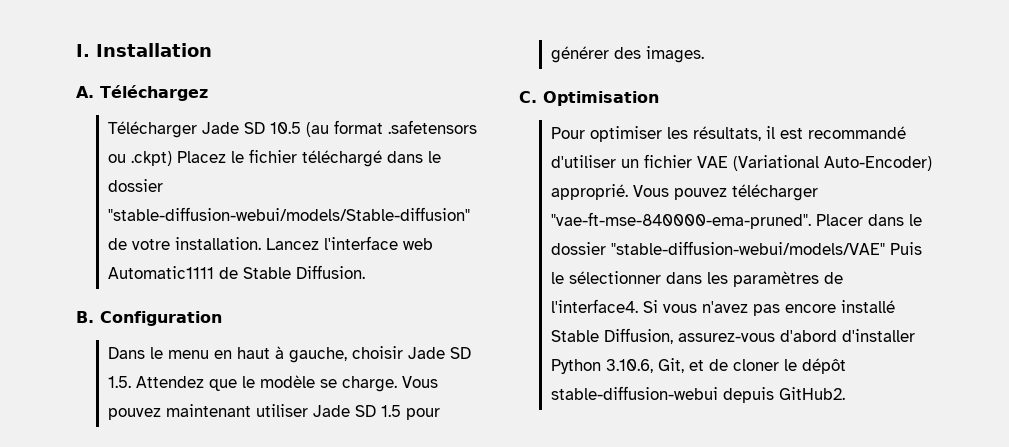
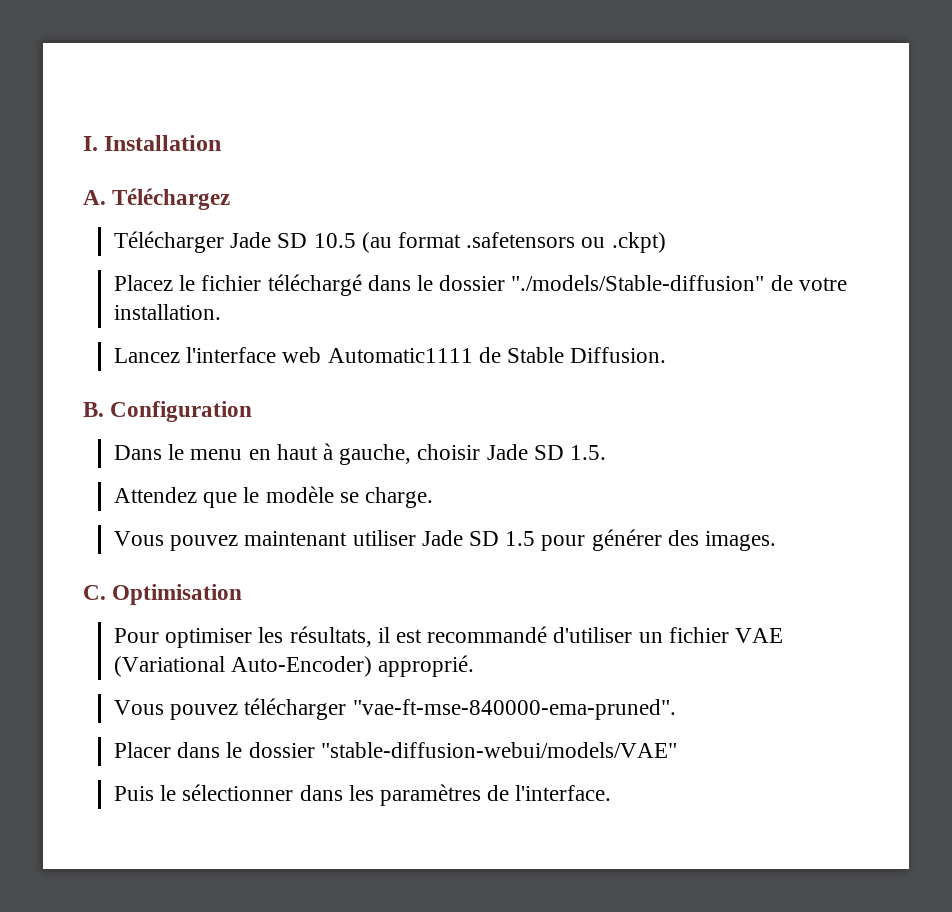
- Télécharger Jade SD 10.5 (au format .safetensors ou .ckpt) Placez le fichier téléchargé dans le dossier "stable-diffusion-webui/models/Stable-diffusion" de votre installation. Lancez l'interface web Automatic1111 de Stable Diffusion.
+ Télécharger Jade SD 10.5 (au format .safetensors ou .ckpt)
+ Placez le fichier téléchargé dans le dossier "./models/Stable-diffusion" de votre installation.
+ Lancez l'interface web Automatic1111 de Stable Diffusion.
- Dans le menu en haut à gauche, choisir Jade SD 1.5. Attendez que le modèle se charge. Vous pouvez maintenant utiliser Jade SD 1.5 pour générer des images.
+ Dans le menu en haut à gauche, choisir Jade SD 1.5.
+ Attendez que le modèle se charge.
+ Vous pouvez maintenant utiliser Jade SD 1.5 pour générer des images.
- Pour optimiser les résultats, il est recommandé d'utiliser un fichier VAE (Variational Auto-Encoder) approprié. Vous pouvez télécharger "vae-ft-mse-840000-ema-pruned". Placer dans le dossier "stable-diffusion-webui/models/VAE" Puis le sélectionner dans les paramètres de l'interface4. Si vous n'avez pas encore installé Stable Diffusion, assurez-vous d'abord d'installer Python 3.10.6, Git, et de cloner le dépôt stable-diffusion-webui depuis GitHub2.
+ Pour optimiser les résultats, il est recommandé d'utiliser un fichier VAE (Variational Auto-Encoder) approprié.
+ Vous pouvez télécharger "vae-ft-mse-840000-ema-pruned".
+ Placer dans le dossier "stable-diffusion-webui/models/VAE"
+ Puis le sélectionner dans les paramètres de l'interface.

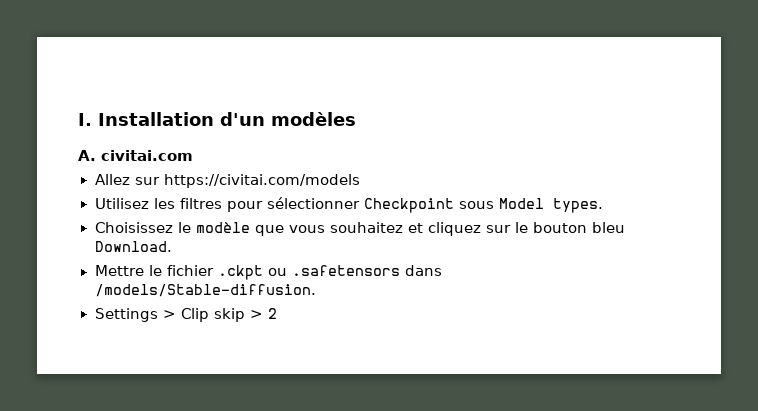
- I. Installation
+ I. Installation d'un modèles
- A. Téléchargez
- Télécharger Jade SD 10.5 (au format .safetensors ou .ckpt)
- Placez le fichier téléchargé dans le dossier "./models/Stable-diffusion" de votre installation.
- Lancez l'interface web Automatic1111 de Stable Diffusion.
- B. Configuration
- Dans le menu en haut à gauche, choisir Jade SD 1.5.
- Attendez que le modèle se charge.
- Vous pouvez maintenant utiliser Jade SD 1.5 pour générer des images.
- C. Optimisation
- Pour optimiser les résultats, il est recommandé d'utiliser un fichier VAE (Variational Auto-Encoder) approprié.
- Vous pouvez télécharger "vae-ft-mse-840000-ema-pruned".
- Placer dans le dossier "stable-diffusion-webui/models/VAE"
- Puis le sélectionner dans les paramètres de l'interface.
+ A. civitai.com
+ Allez sur https://civitai.com/models
+ Utilisez les filtres pour sélectionner Checkpoint sous Model types.
+ Choisissez le modèle que vous souhaitez et cliquez sur le bouton bleu Download.
+ Mettre le fichier .ckpt ou .safetensors dans /models/Stable-diffusion.
+ Settings > Clip skip > 2

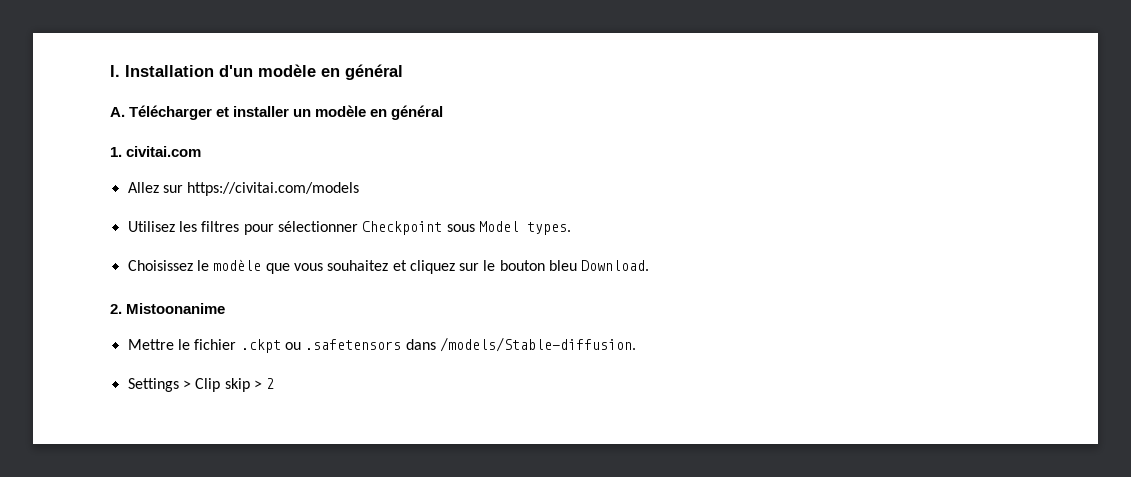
- I. Installation d'un modèles
- A. civitai.com
+ I. Installation d'un modèle en général
+ A. Télécharger et installer un modèle en général
+ 1. civitai.com
+ 2. Mistoonanime

